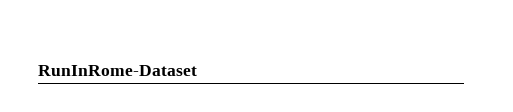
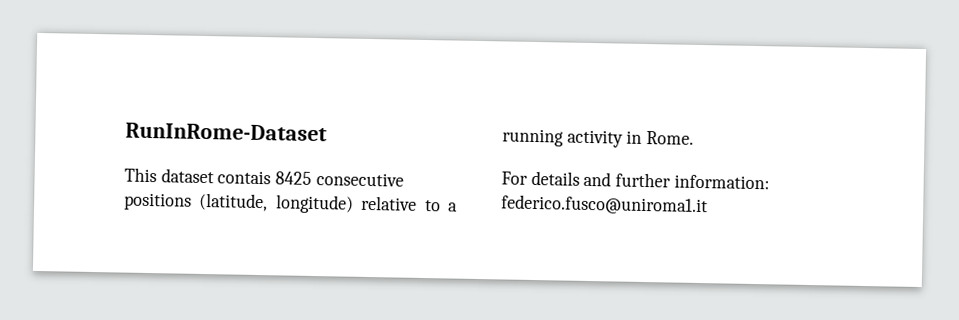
+ This dataset contais 8425 consecutive positions (latitude, longitude) relative to a running activity in Rome.
+ For details and further information: federico.fusco@uniroma1.it

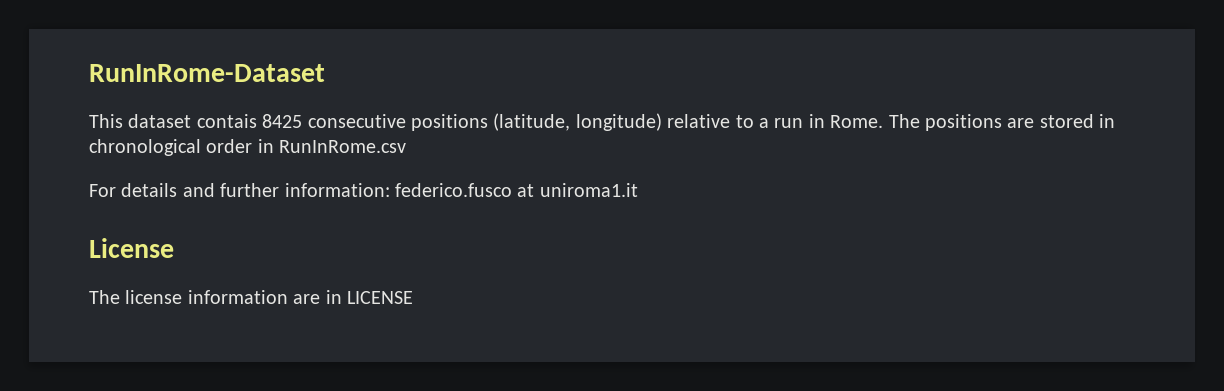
- This dataset contais 8425 consecutive positions (latitude, longitude) relative to a running activity in Rome.
+ This dataset contais 8425 consecutive positions (latitude, longitude) relative to a run in Rome. The positions are stored in chronological order in RunInRome.csv
- For details and further information: federico.fusco@uniroma1.it
+ For details and further information: federico.fusco at uniroma1.it
+ License
+ The license information are in LICENSE

